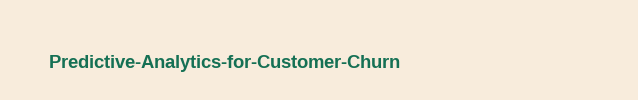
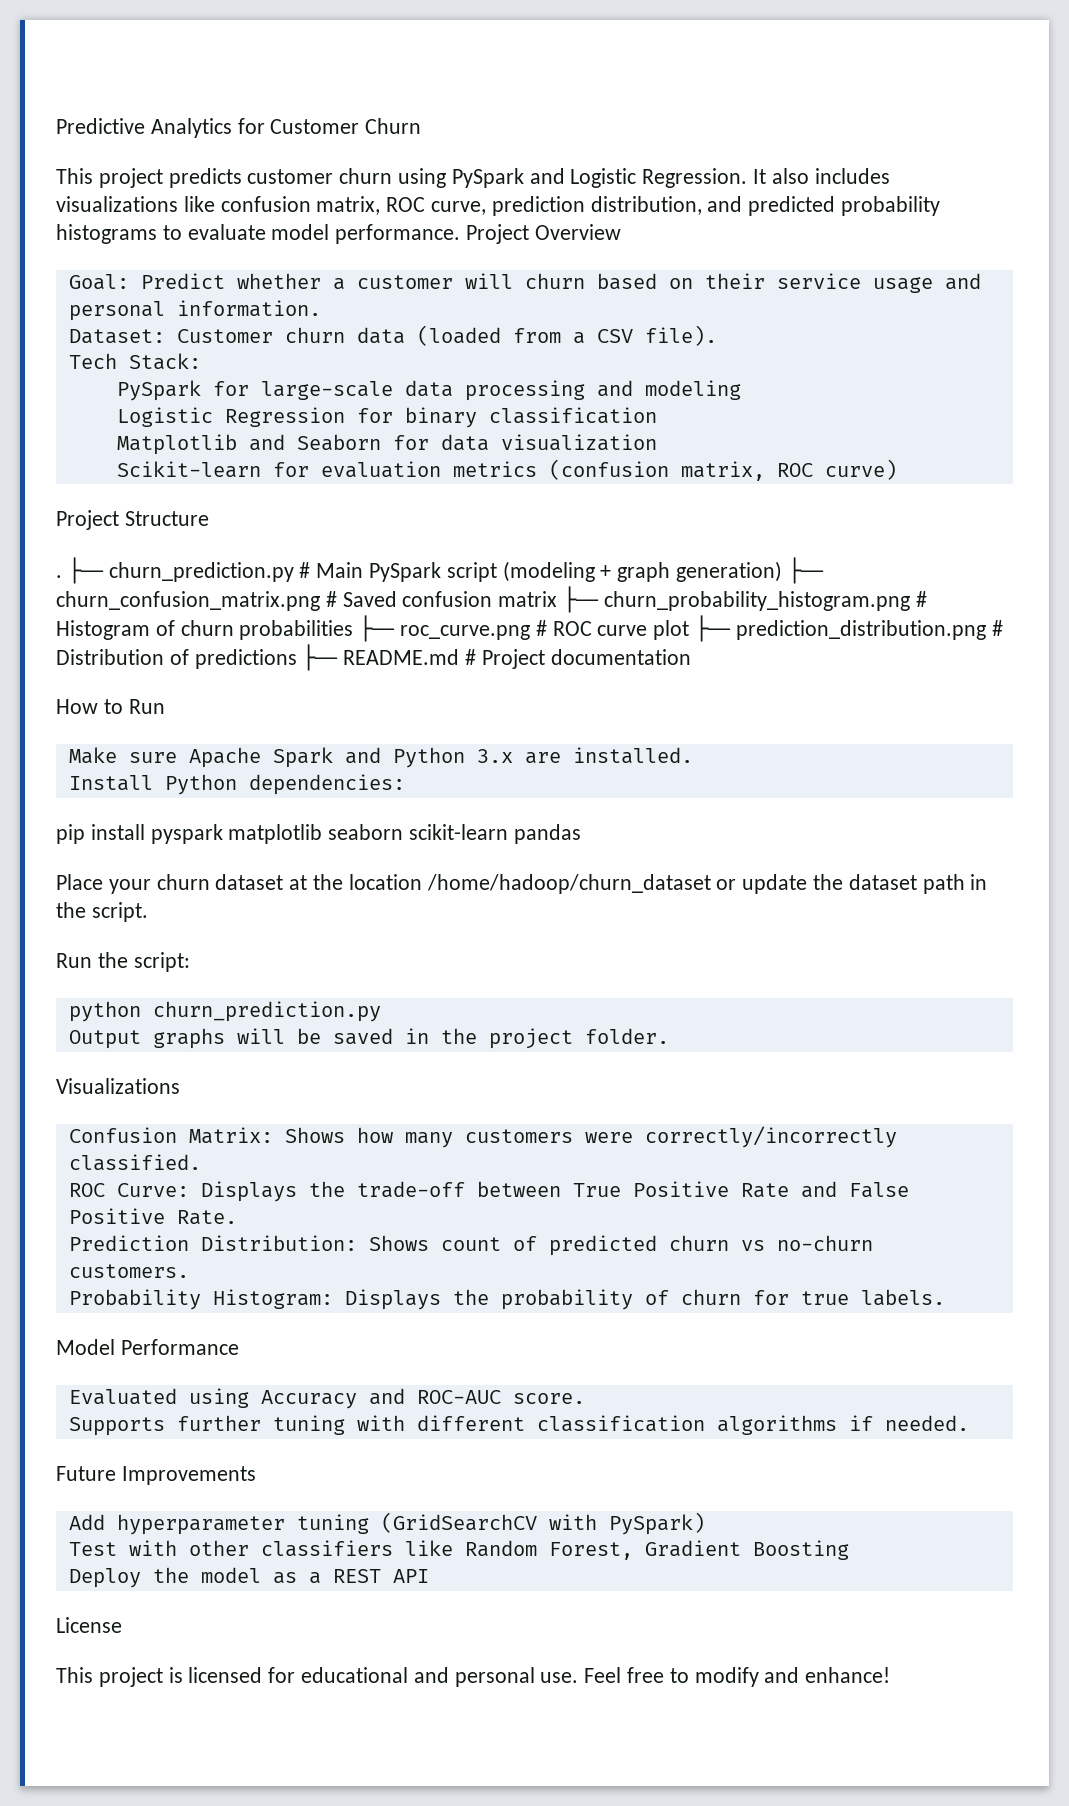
- Predictive-Analytics-for-Customer-Churn
+ Predictive Analytics for Customer Churn
+ This project predicts customer churn using PySpark and Logistic Regression. It also includes visualizations like confusion matrix, ROC curve, prediction distribution, and predicted probability histograms to evaluate model performance. Project Overview
+ Goal: Predict whether a customer will churn based on their service usage and personal information.
+ Dataset: Customer churn data (loaded from a CSV file).
+ Tech Stack:
+ PySpark for large-scale data processing and modeling
+ Logistic Regression for binary classification
+ Matplotlib and Seaborn for data visualization
+ Scikit-learn for evaluation metrics (confusion matrix, ROC curve)
+ Project Structure
+ . ├── churn_prediction.py # Main PySpark script (modeling + graph generation) ├── churn_confusion_matrix.png # Saved confusion matrix ├── churn_probability_histogram.png # Histogram of churn probabilities ├── roc_curve.png # ROC curve plot ├── prediction_distribution.png # Distribution of predictions ├── README.md # Project documentation
+ How to Run
+ Make sure Apache Spark and Python 3.x are installed.
+ Install Python dependencies:
+ pip install pyspark matplotlib seaborn scikit-learn pandas
+ Place your churn dataset at the location /home/hadoop/churn_dataset or update the dataset path in the script.
+ Run the script:
+ python churn_prediction.py
+ Output graphs will be saved in the project folder.
+ Visualizations
+ Confusion Matrix: Shows how many customers were correctly/incorrectly classified.
+ ROC Curve: Displays the trade-off between True Positive Rate and False Positive Rate.
+ Prediction Distribution: Shows count of predicted churn vs no-churn customers.
+ Probability Histogram: Displays the probability of churn for true labels.
+ Model Performance
+ Evaluated using Accuracy and ROC-AUC score.
+ Supports further tuning with different classification algorithms if needed.
+ Future Improvements
+ Add hyperparameter tuning (GridSearchCV with PySpark)
+ Test with other classifiers like Random Forest, Gradient Boosting
+ Deploy the model as a REST API
+ License
+ This project is licensed for educational and personal use. Feel free to modify and enhance!

